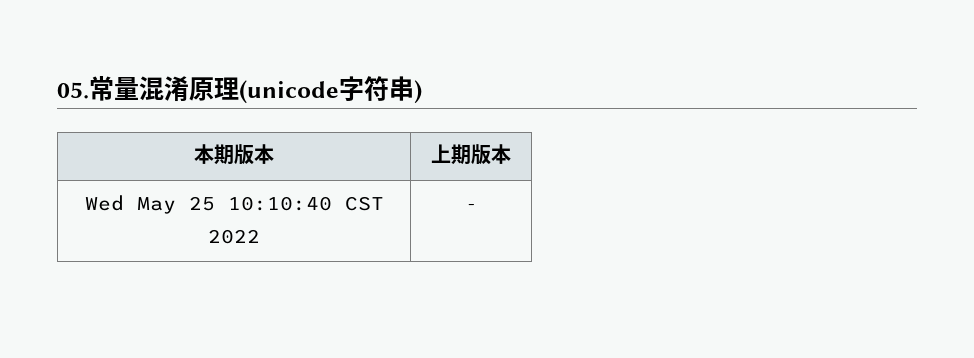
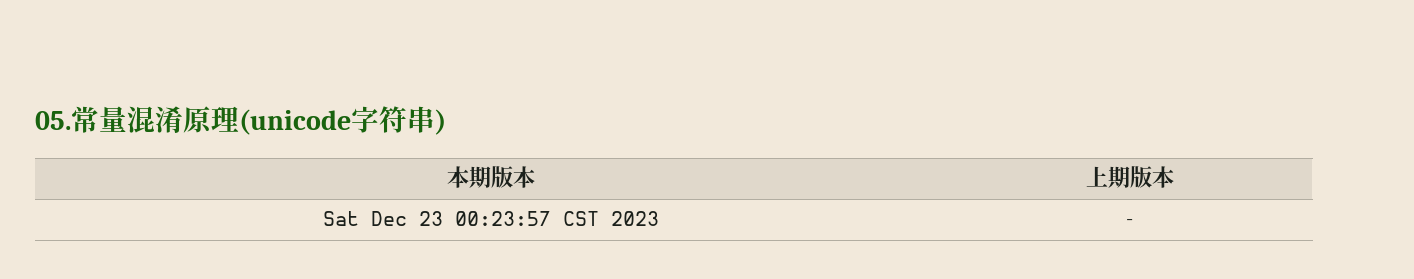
- Wed May 25 10:10:40 CST 2022 | -
+ Sat Dec 23 00:23:57 CST 2023 | -

